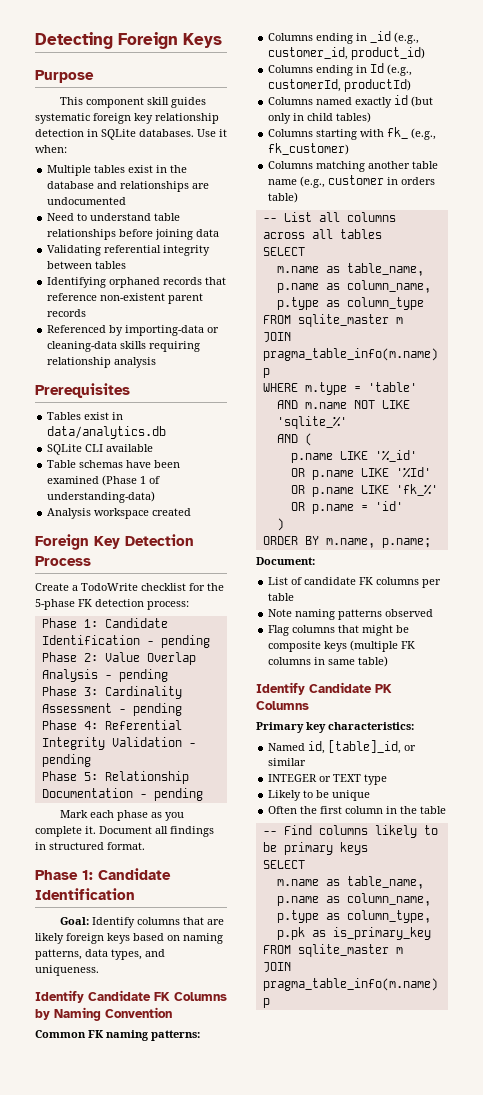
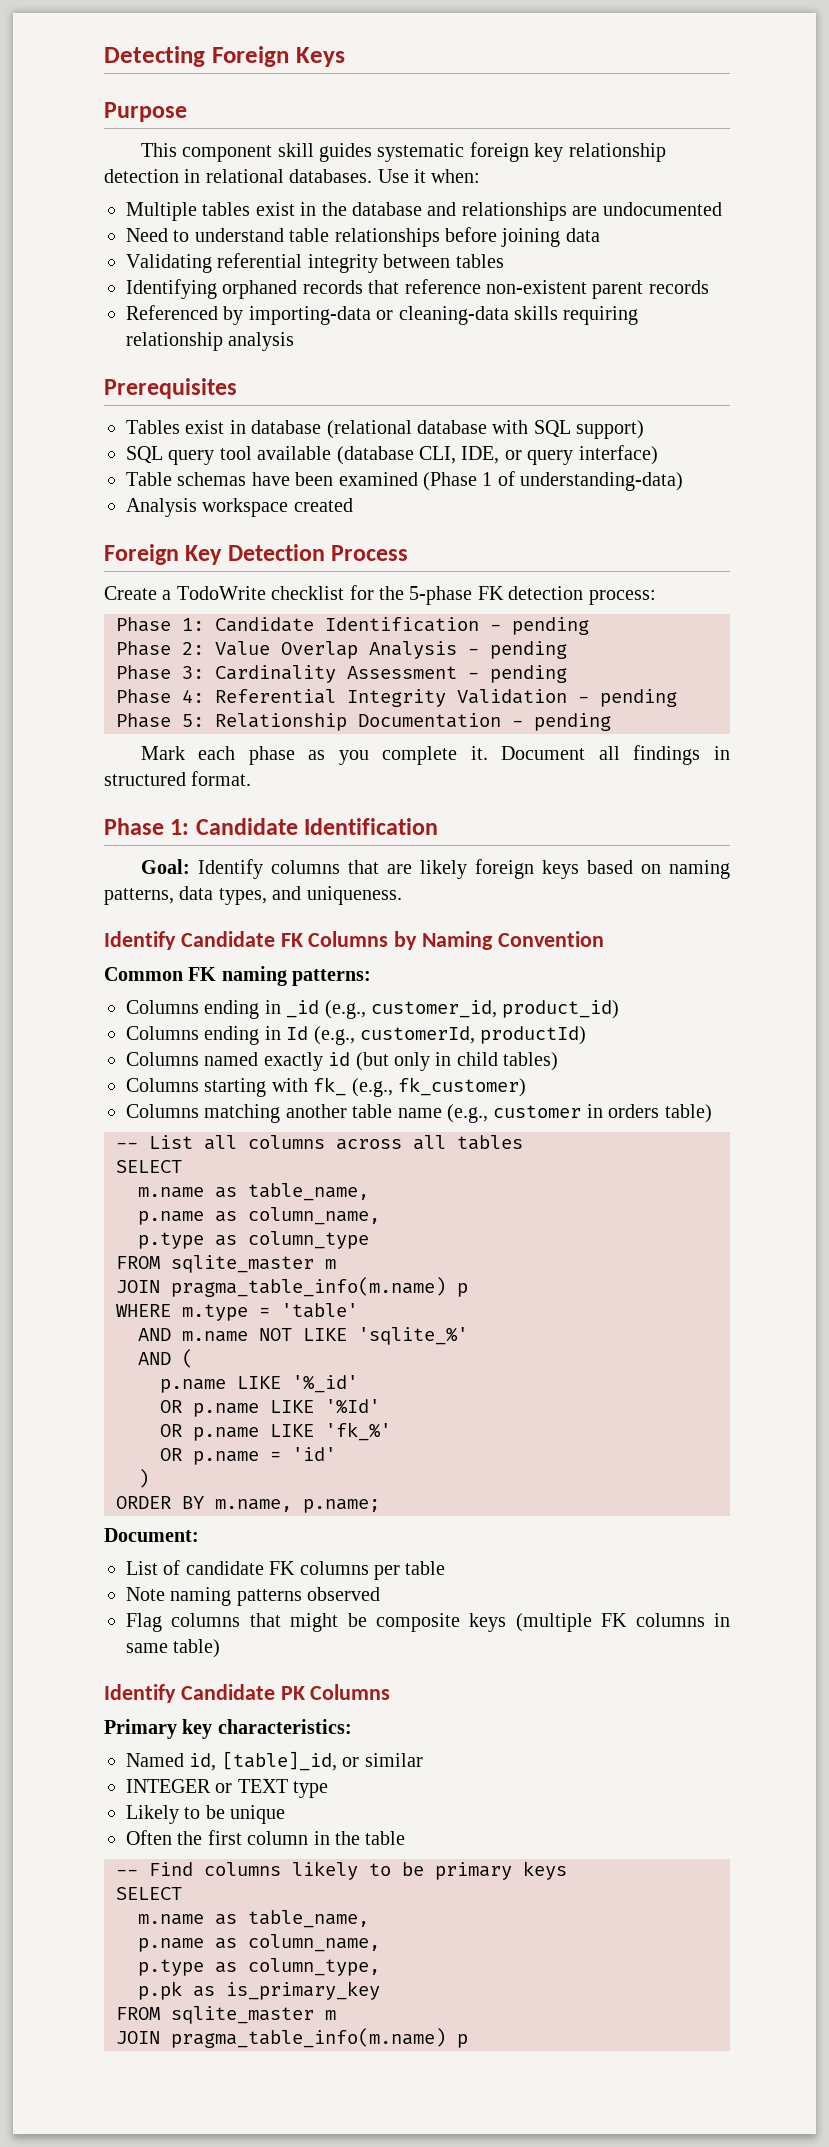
- This component skill guides systematic foreign key relationship detection in SQLite databases.
+ This component skill guides systematic foreign key relationship detection in relational databases.
- Tables exist in data/analytics.db
- SQLite CLI available
+ Tables exist in database (relational database with SQL support)
+ SQL query tool available (database CLI, IDE, or query interface)

